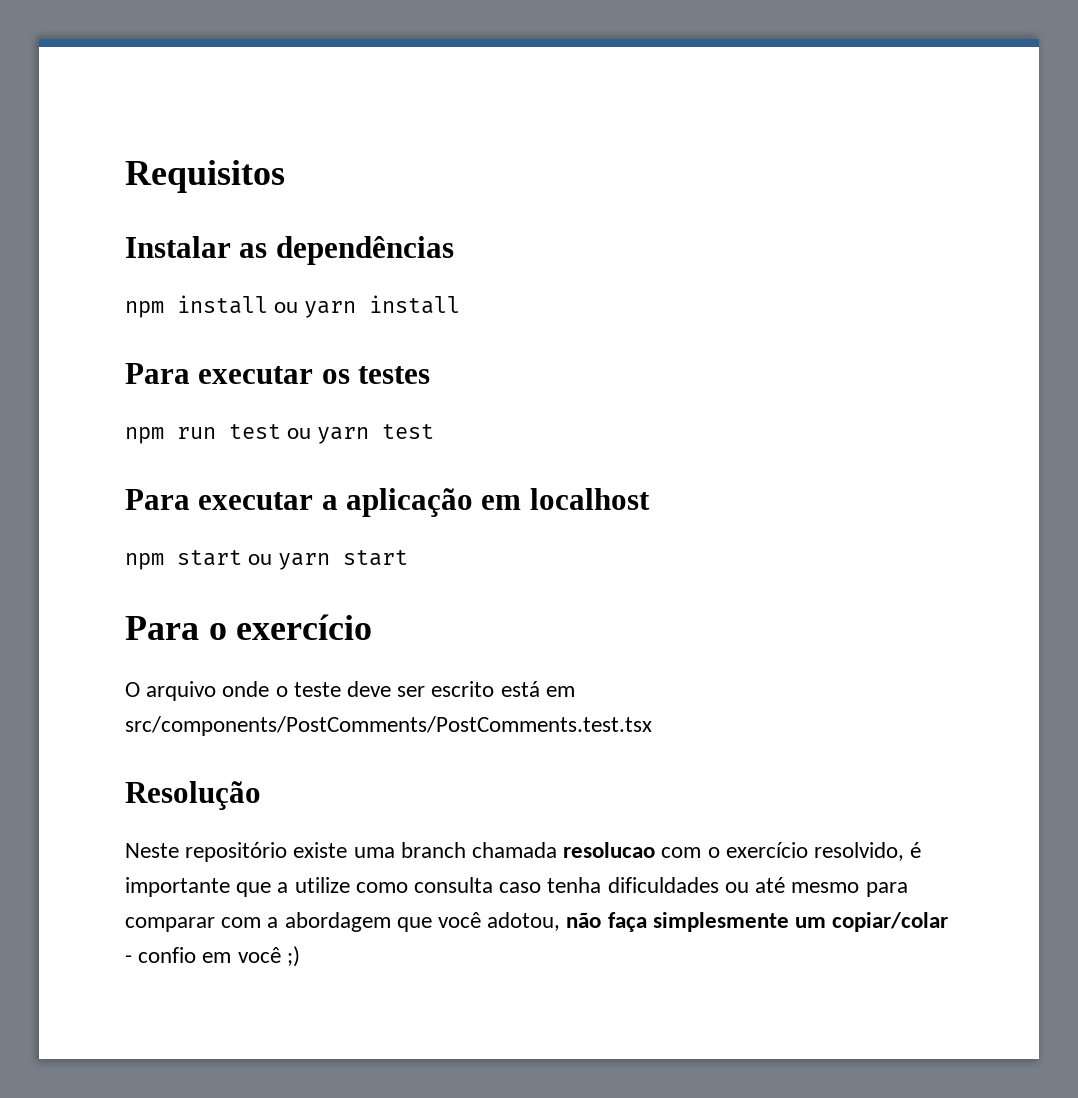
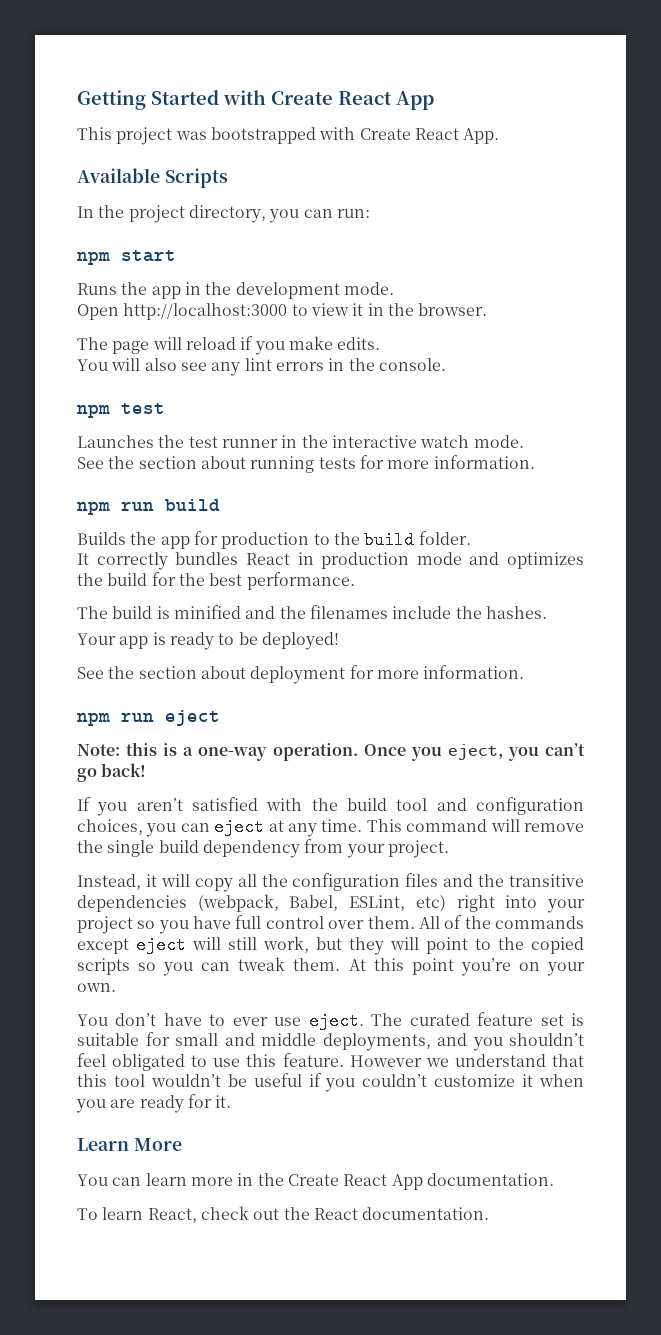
- Requisitos
- Instalar as dependências
- npm install ou yarn install
- Para executar os testes
- npm run test ou yarn test
- Para executar a aplicação em localhost
- npm start ou yarn start
- Para o exercício
- O arquivo onde o teste deve ser escrito está em src/components/PostComments/PostComments.test.tsx
- Resolução
- Neste repositório existe uma branch chamada resolucao com o exercício resolvido, é importante que a utilize como consulta caso tenha dificuldades ou até mesmo para comparar com a abordagem que você adotou, não faça simplesmente um copiar/colar - confio em você ;)
+ Getting Started with Create React App
+ This project was bootstrapped with Create React App.
+ Available Scripts
+ In the project directory, you can run:
+ npm start
+ Runs the app in the development mode.
+ Open http://localhost:3000 to view it in the browser.
+ The page will reload if you make edits.
+ You will also see any lint errors in the console.
+ npm test
+ Launches the test runner in the interactive watch mode.
+ See the section about running tests for more information.
+ npm run build
+ Builds the app for production to the build folder.
+ It correctly bundles React in production mode and optimizes the build for the best performance.
+ The build is minified and the filenames include the hashes.
+ Your app is ready to be deployed!
+ See the section about deployment for more information.
+ npm run eject
+ Note: this is a one-way operation. Once you eject, you can’t go back!
+ If you aren’t satisfied with the build tool and configuration choices, you can eject at any time. This command will remove the single build dependency from your project.
+ Instead, it will copy all the configuration files and the transitive dependencies (webpack, Babel, ESLint, etc) right into your project so you have full control over them. All of the commands except eject will still work, but they will point to the copied scripts so you can tweak them. At this point you’re on your own.
+ You don’t have to ever use eject. The curated feature set is suitable for small and middle deployments, and you shouldn’t feel obligated to use this feature. However we understand that this tool wouldn’t be useful if you couldn’t customize it when you are ready for it.
+ Learn More
+ You can learn more in the Create React App documentation.
+ To learn React, check out the React documentation.

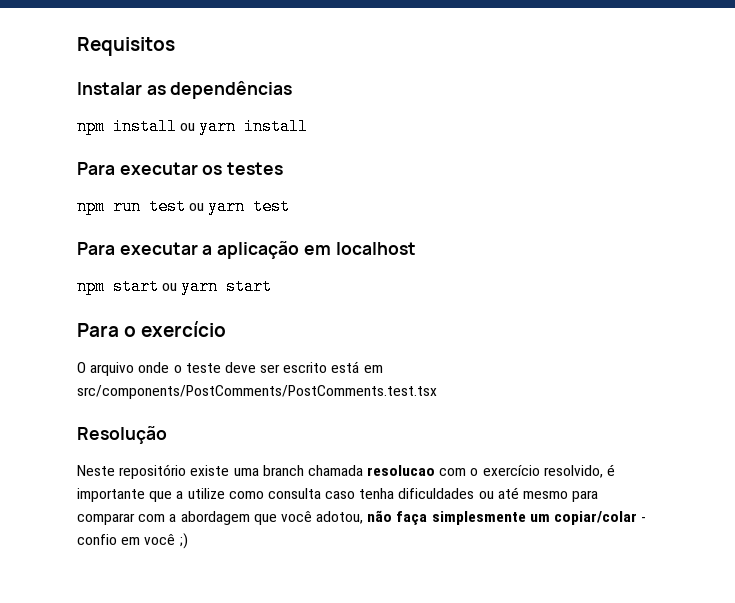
- Getting Started with Create React App
- This project was bootstrapped with Create React App.
- Available Scripts
- In the project directory, you can run:
- npm start
- Runs the app in the development mode.
- Open http://localhost:3000 to view it in the browser.
- The page will reload if you make edits.
- You will also see any lint errors in the console.
- npm test
- Launches the test runner in the interactive watch mode.
- See the section about running tests for more information.
- npm run build
- Builds the app for production to the build folder.
- It correctly bundles React in production mode and optimizes the build for the best performance.
- The build is minified and the filenames include the hashes.
- Your app is ready to be deployed!
- See the section about deployment for more information.
- npm run eject
- Note: this is a one-way operation. Once you eject, you can’t go back!
- If you aren’t satisfied with the build tool and configuration choices, you can eject at any time. This command will remove the single build dependency from your project.
- Instead, it will copy all the configuration files and the transitive dependencies (webpack, Babel, ESLint, etc) right into your project so you have full control over them. All of the commands except eject will still work, but they will point to the copied scripts so you can tweak them. At this point you’re on your own.
- You don’t have to ever use eject. The curated feature set is suitable for small and middle deployments, and you shouldn’t feel obligated to use this feature. However we understand that this tool wouldn’t be useful if you couldn’t customize it when you are ready for it.
- Learn More
- You can learn more in the Create React App documentation.
- To learn React, check out the React documentation.
+ Requisitos
+ Instalar as dependências
+ npm install ou yarn install
+ Para executar os testes
+ npm run test ou yarn test
+ Para executar a aplicação em localhost
+ npm start ou yarn start
+ Para o exercício
+ O arquivo onde o teste deve ser escrito está em src/components/PostComments/PostComments.test.tsx
+ Resolução
+ Neste repositório existe uma branch chamada resolucao com o exercício resolvido, é importante que a utilize como consulta caso tenha dificuldades ou até mesmo para comparar com a abordagem que você adotou, não faça simplesmente um copiar/colar - confio em você ;)

